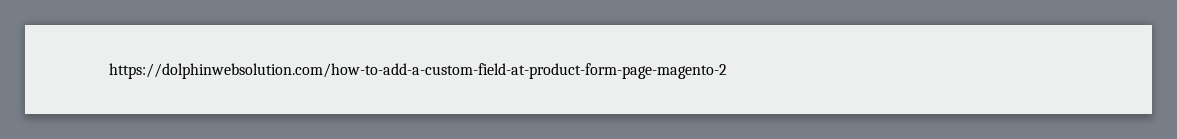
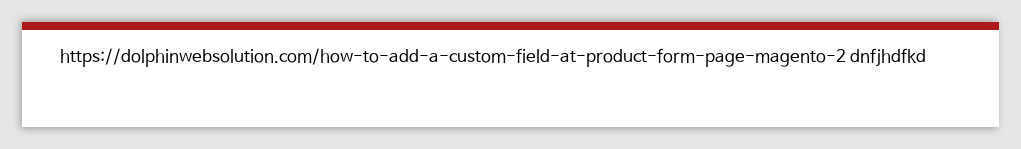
- https://dolphinwebsolution.com/how-to-add-a-custom-field-at-product-form-page-magento-2
+ https://dolphinwebsolution.com/how-to-add-a-custom-field-at-product-form-page-magento-2 dnfjhdfkd

